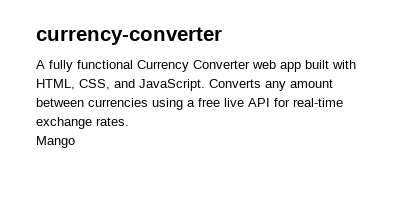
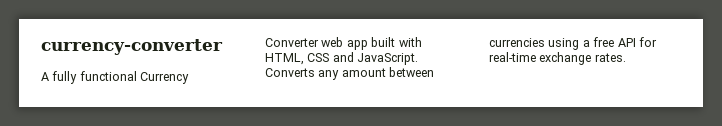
- A fully functional Currency Converter web app built with HTML, CSS, and JavaScript.
+ A fully functional Currency Converter web app built with HTML, CSS and JavaScript.
- Converts any amount between currencies using a free live API for real-time exchange rates.
+ Converts any amount between currencies using a free API for real-time exchange rates.
- Mango

